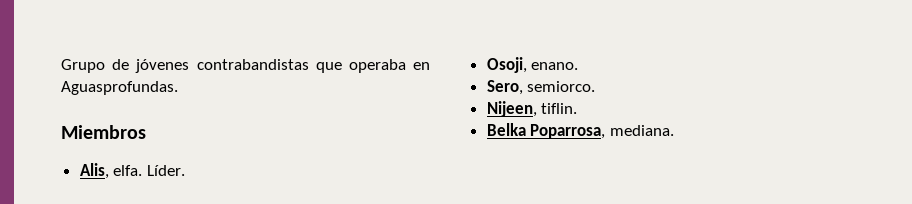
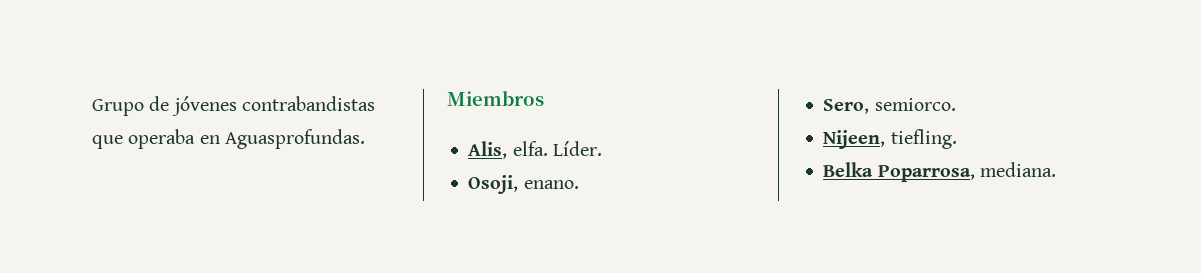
- Nijeen, tiflin.
+ Nijeen, tiefling.

